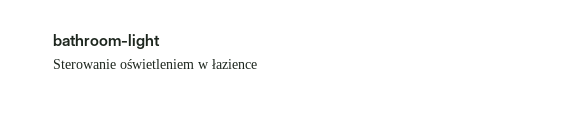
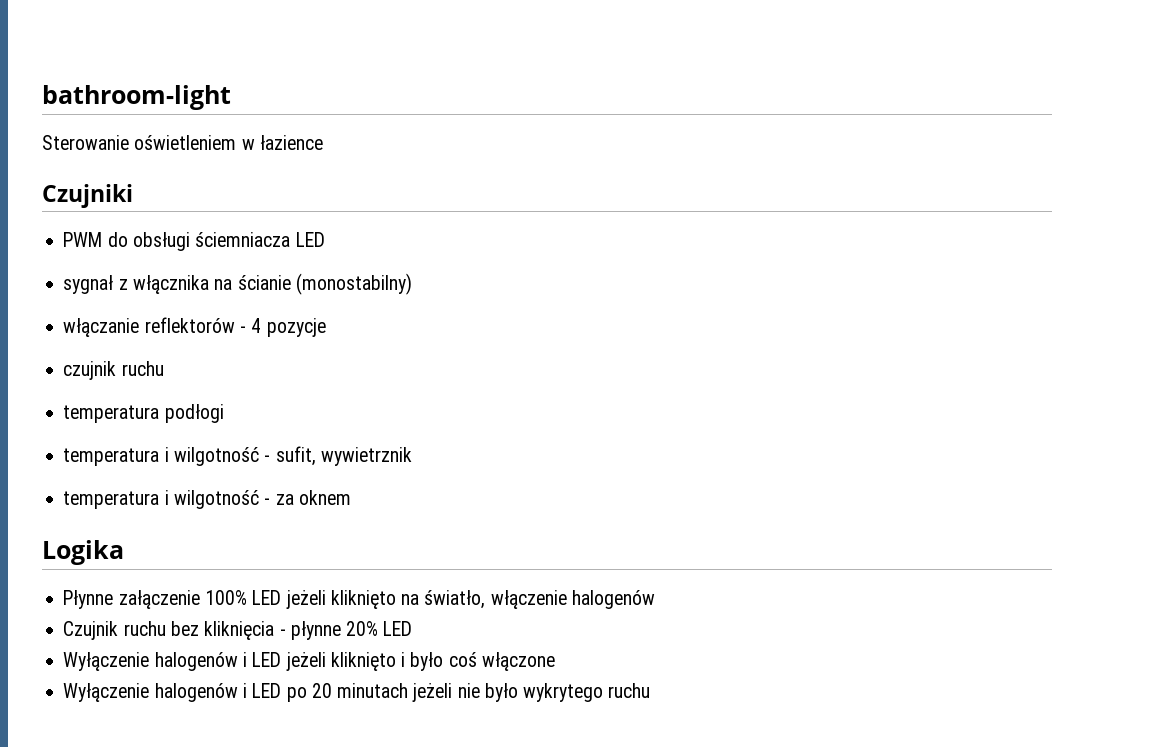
+ Czujniki
+ PWM do obsługi ściemniacza LED
+ sygnał z włącznika na ścianie (monostabilny)
+ włączanie reflektorów - 4 pozycje
+ czujnik ruchu
+ temperatura podłogi
+ temperatura i wilgotność - sufit, wywietrznik
+ temperatura i wilgotność - za oknem
+ Logika
+ Płynne załączenie 100% LED jeżeli kliknięto na światło, włączenie halogenów
+ Czujnik ruchu bez kliknięcia - płynne 20% LED
+ Wyłączenie halogenów i LED jeżeli kliknięto i było coś włączone
+ Wyłączenie halogenów i LED po 20 minutach jeżeli nie było wykrytego ruchu

